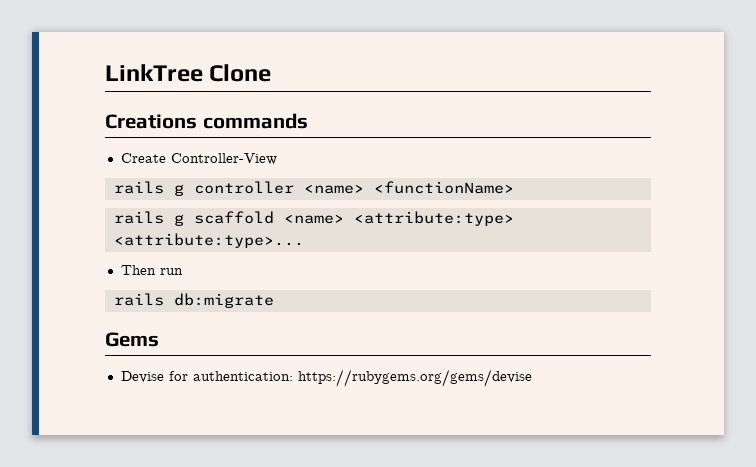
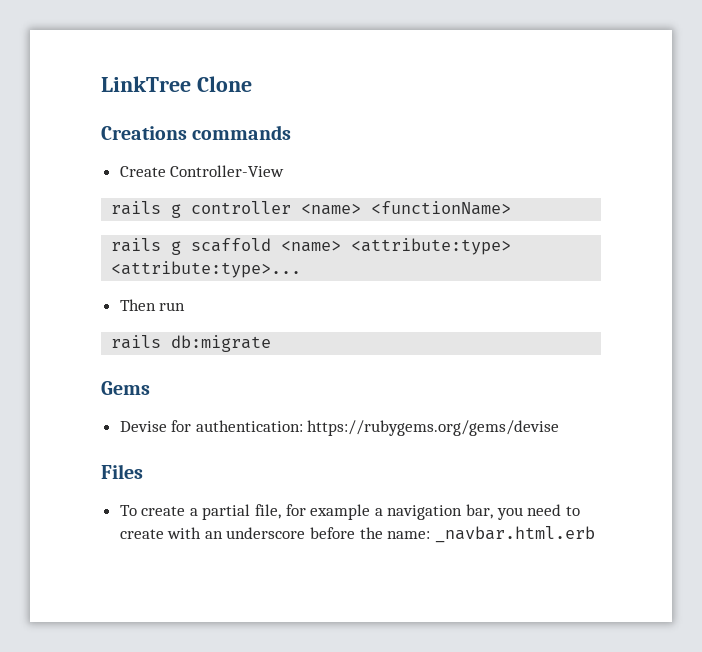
+ Files
+ To create a partial file, for example a navigation bar, you need to create with an underscore before the name: _navbar.html.erb

